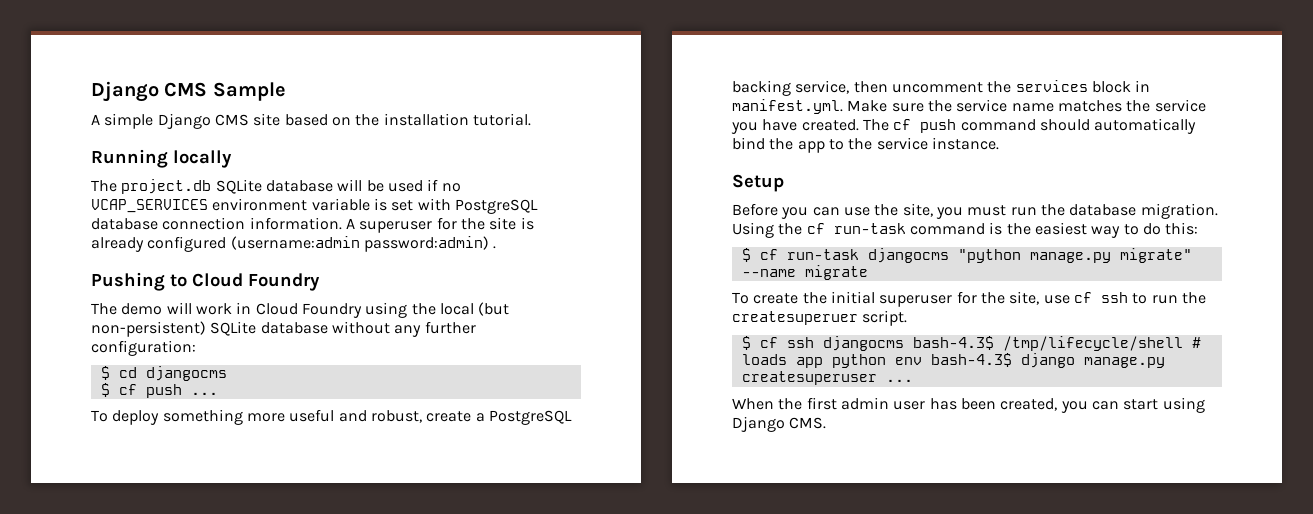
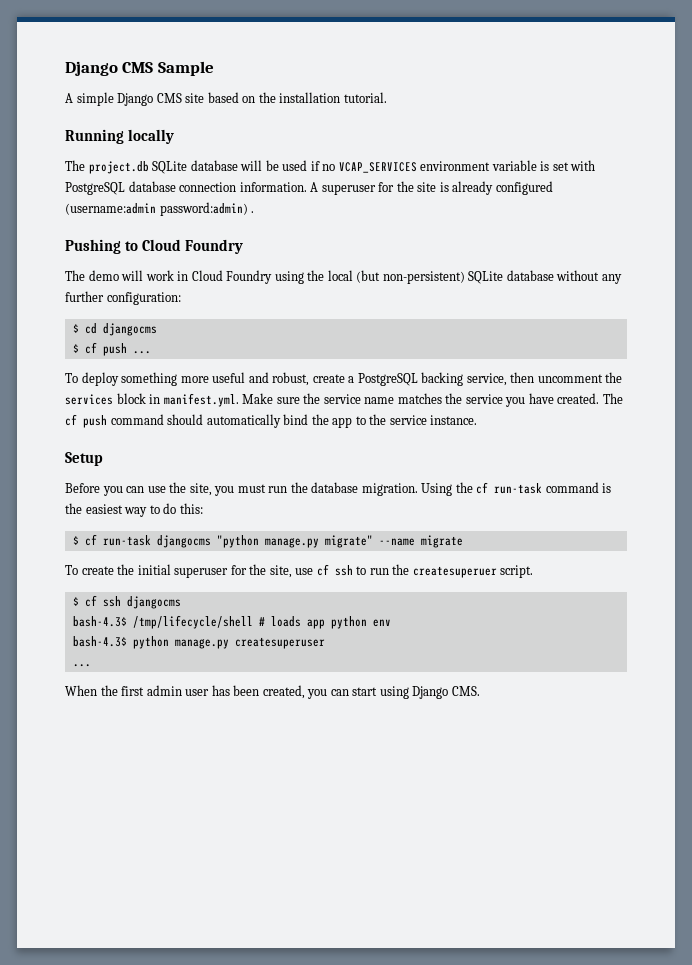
- $ cf ssh djangocms bash-4.3$ /tmp/lifecycle/shell # loads app python env bash-4.3$ django manage.py createsuperuser ...
+ $ cf ssh djangocms
+ bash-4.3$ /tmp/lifecycle/shell # loads app python env
+ bash-4.3$ python manage.py createsuperuser
+ ...

